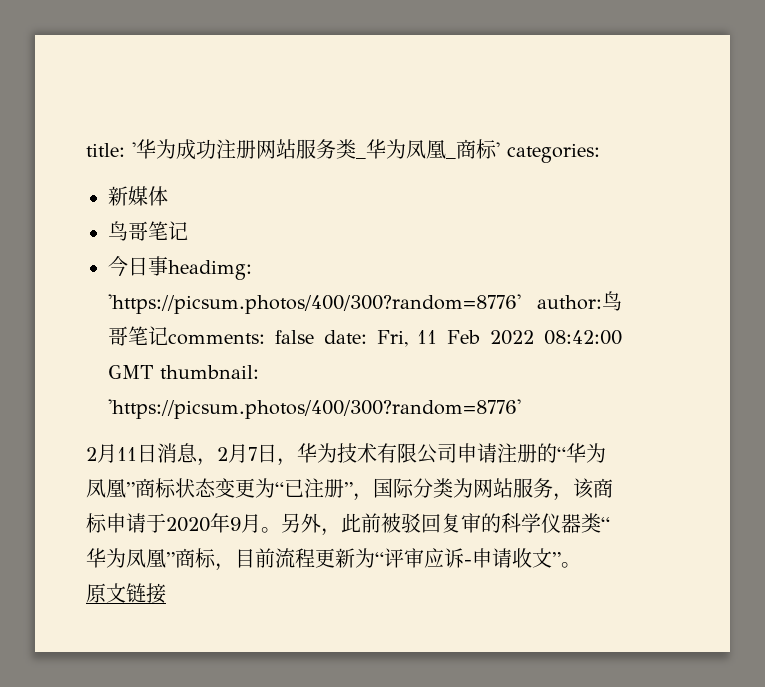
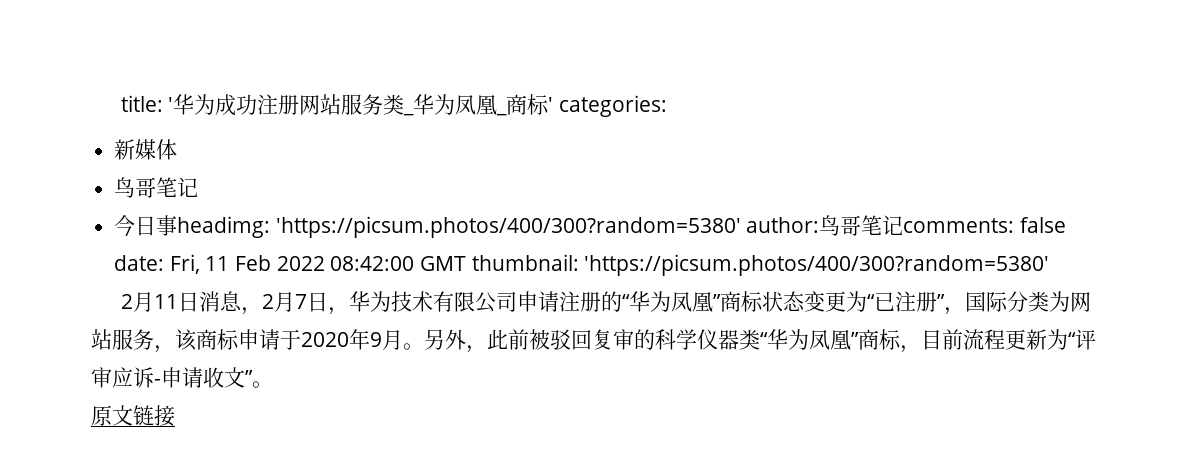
- 今日事headimg: 'https://picsum.photos/400/300?random=8776' author:鸟哥笔记comments: false date: Fri, 11 Feb 2022 08:42:00 GMT thumbnail: 'https://picsum.photos/400/300?random=8776'
+ 今日事headimg: 'https://picsum.photos/400/300?random=5380' author:鸟哥笔记comments: false date: Fri, 11 Feb 2022 08:42:00 GMT thumbnail: 'https://picsum.photos/400/300?random=5380'

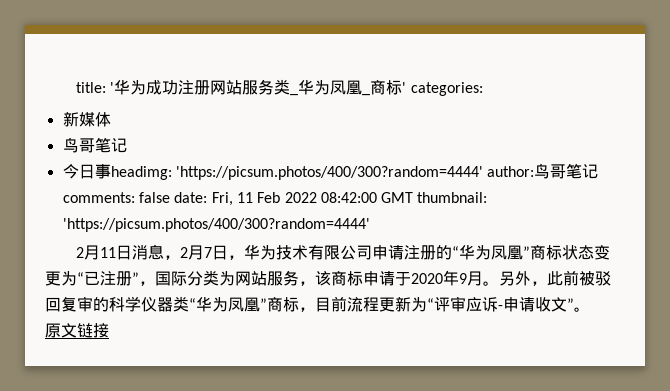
- 今日事headimg: 'https://picsum.photos/400/300?random=5380' author:鸟哥笔记comments: false date: Fri, 11 Feb 2022 08:42:00 GMT thumbnail: 'https://picsum.photos/400/300?random=5380'
+ 今日事headimg: 'https://picsum.photos/400/300?random=4444' author:鸟哥笔记comments: false date: Fri, 11 Feb 2022 08:42:00 GMT thumbnail: 'https://picsum.photos/400/300?random=4444'

